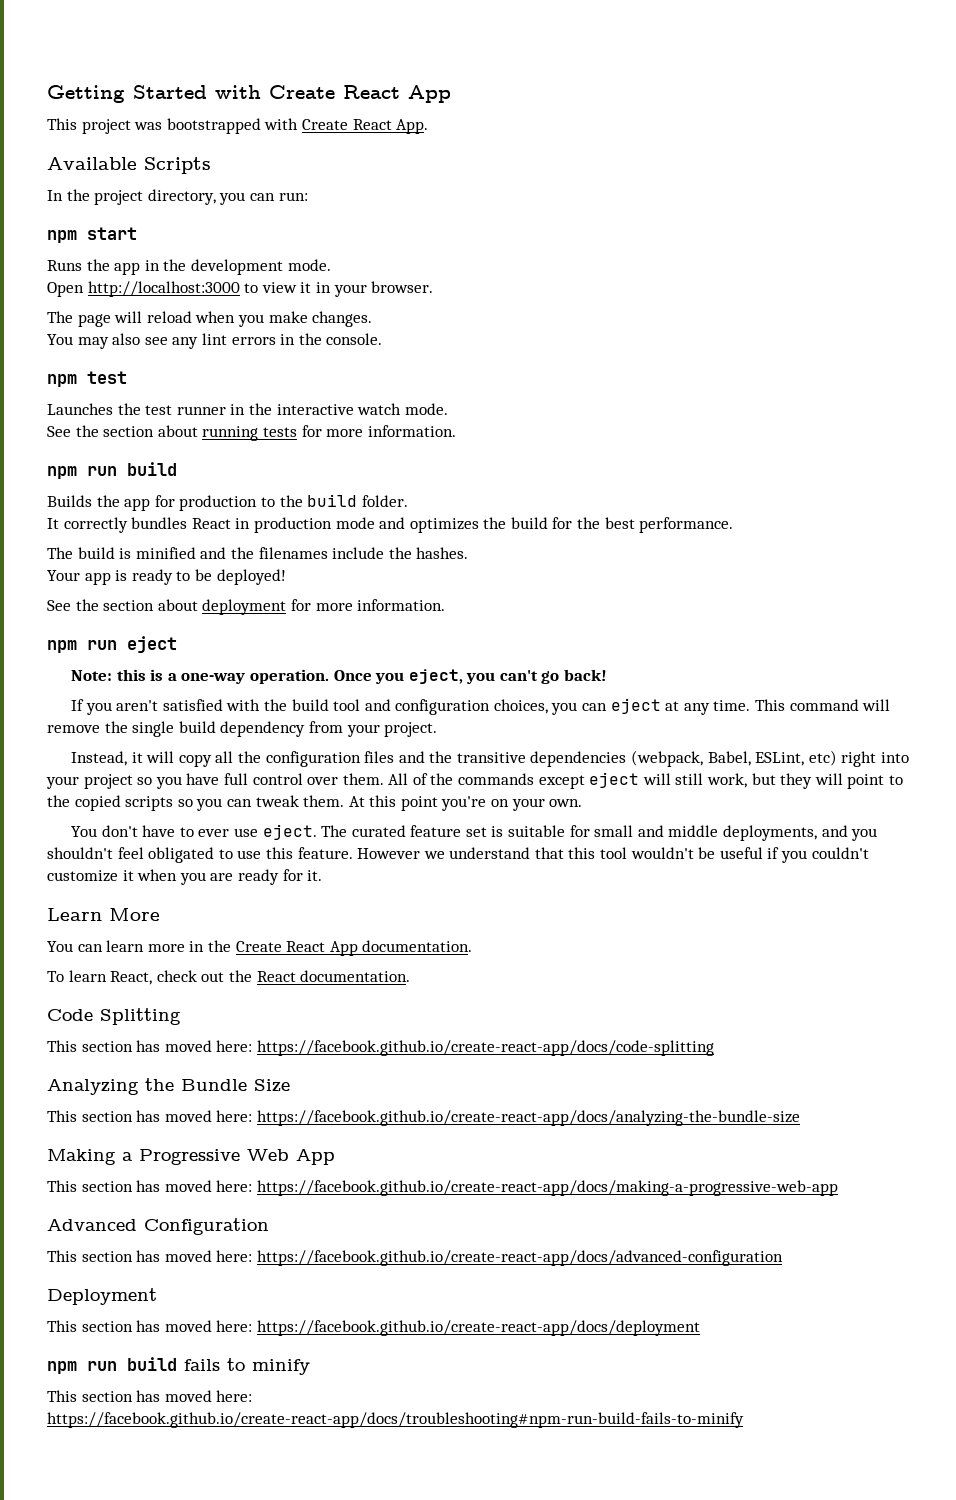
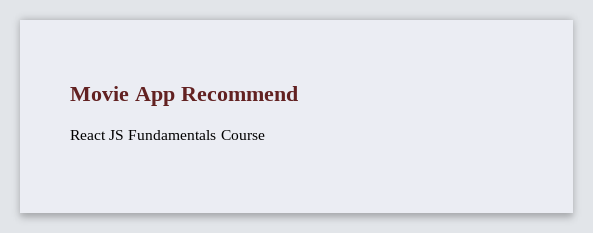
- Getting Started with Create React App
- This project was bootstrapped with Create React App.
- Available Scripts
- In the project directory, you can run:
- npm start
- Runs the app in the development mode.
- Open http://localhost:3000 to view it in your browser.
- The page will reload when you make changes.
- You may also see any lint errors in the console.
- npm test
- Launches the test runner in the interactive watch mode.
- See the section about running tests for more information.
- npm run build
- Builds the app for production to the build folder.
- It correctly bundles React in production mode and optimizes the build for the best performance.
- The build is minified and the filenames include the hashes.
- Your app is ready to be deployed!
- See the section about deployment for more information.
- npm run eject
- Note: this is a one-way operation. Once you eject, you can't go back!
- If you aren't satisfied with the build tool and configuration choices, you can eject at any time. This command will remove the single build dependency from your project.
- Instead, it will copy all the configuration files and the transitive dependencies (webpack, Babel, ESLint, etc) right into your project so you have full control over them. All of the commands except eject will still work, but they will point to the copied scripts so you can tweak them. At this point you're on your own.
- You don't have to ever use eject. The curated feature set is suitable for small and middle deployments, and you shouldn't feel obligated to use this feature. However we understand that this tool wouldn't be useful if you couldn't customize it when you are ready for it.
- Learn More
- You can learn more in the Create React App documentation.
- To learn React, check out the React documentation.
- Code Splitting
- This section has moved here: https://facebook.github.io/create-react-app/docs/code-splitting
- Analyzing the Bundle Size
- This section has moved here: https://facebook.github.io/create-react-app/docs/analyzing-the-bundle-size
- Making a Progressive Web App
- This section has moved here: https://facebook.github.io/create-react-app/docs/making-a-progressive-web-app
- Advanced Configuration
- This section has moved here: https://facebook.github.io/create-react-app/docs/advanced-configuration
- Deployment
- This section has moved here: https://facebook.github.io/create-react-app/docs/deployment
- npm run build fails to minify
- This section has moved here: https://facebook.github.io/create-react-app/docs/troubleshooting#npm-run-build-fails-to-minify
+ Movie App Recommend
+ React JS Fundamentals Course

